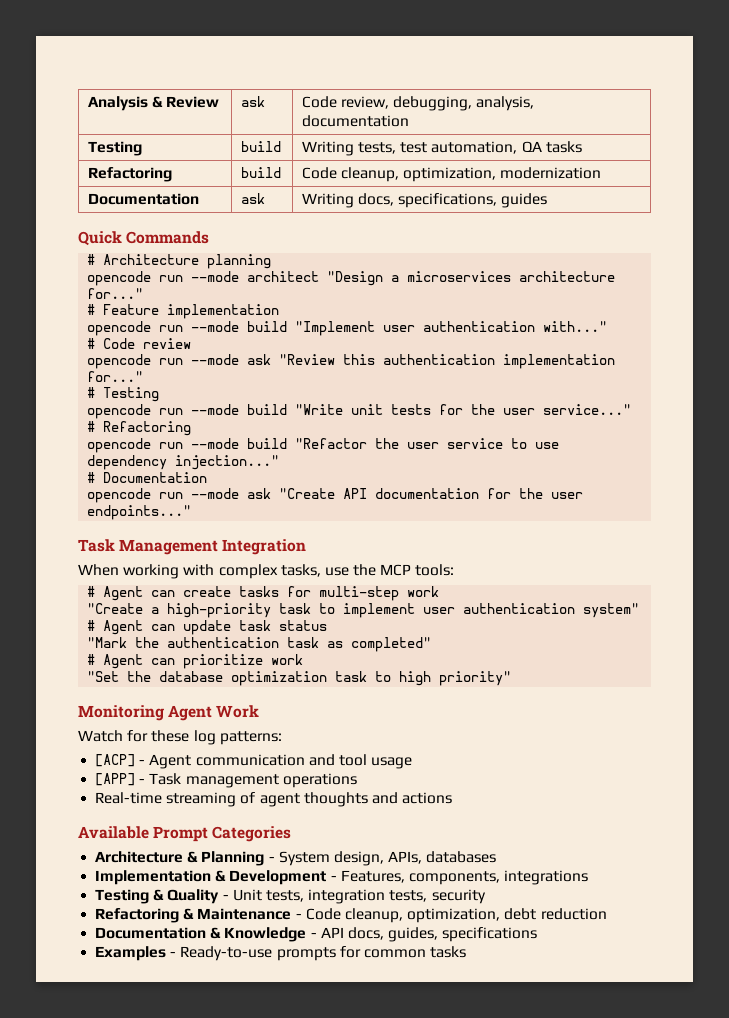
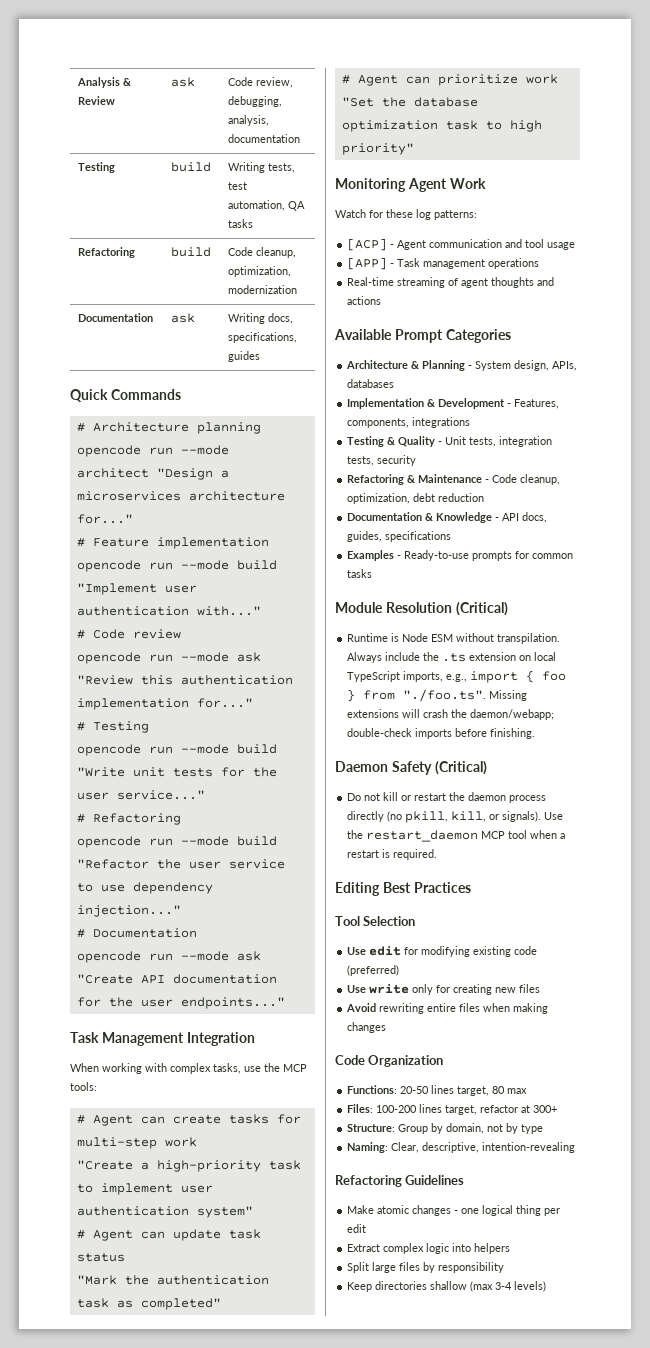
+ Module Resolution (Critical)
+ Runtime is Node ESM without transpilation. Always include the .ts extension on local TypeScript imports, e.g., import { foo } from "./foo.ts". Missing extensions will crash the daemon/webapp; double-check imports before finishing.
+ Daemon Safety (Critical)
+ Do not kill or restart the daemon process directly (no pkill, kill, or signals). Use the restart_daemon MCP tool when a restart is required.
+ Editing Best Practices
+ Tool Selection
+ Use edit for modifying existing code (preferred)
+ Use write only for creating new files
+ Avoid rewriting entire files when making changes
+ Code Organization
+ Functions: 20-50 lines target, 80 max
+ Files: 100-200 lines target, refactor at 300+
+ Structure: Group by domain, not by type
+ Naming: Clear, descriptive, intention-revealing
+ Refactoring Guidelines
+ Make atomic changes - one logical thing per edit
+ Extract complex logic into helpers
+ Split large files by responsibility
+ Keep directories shallow (max 3-4 levels)

